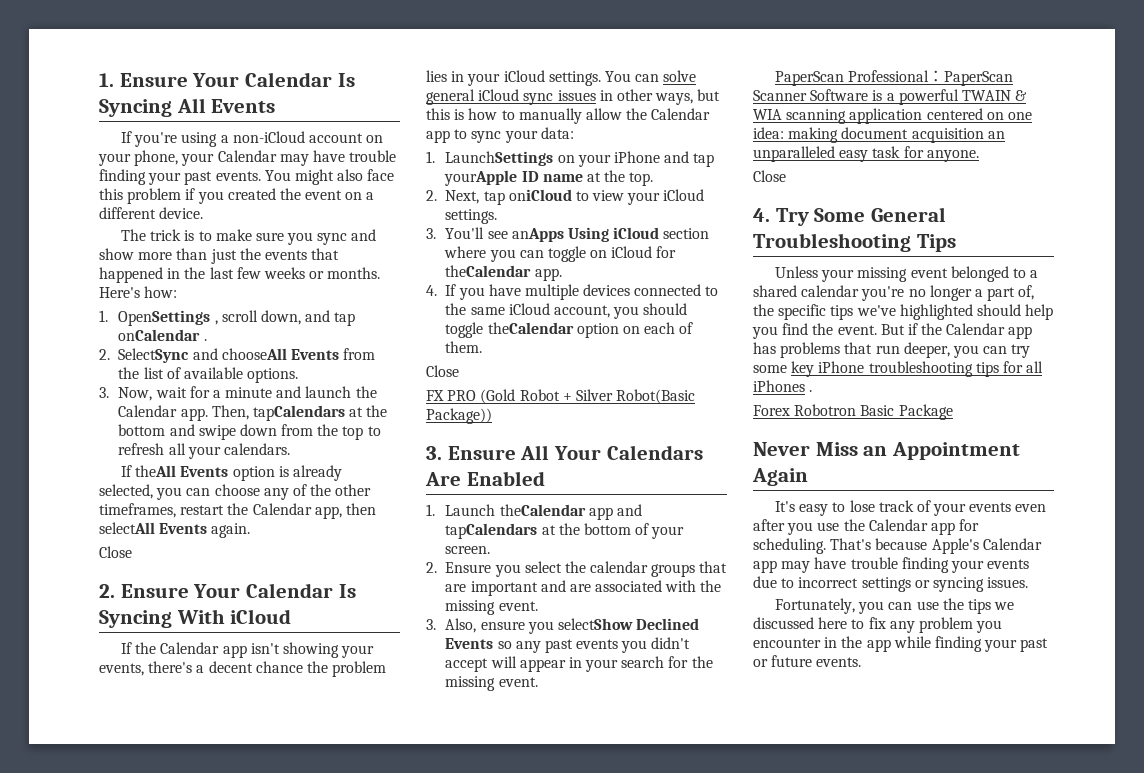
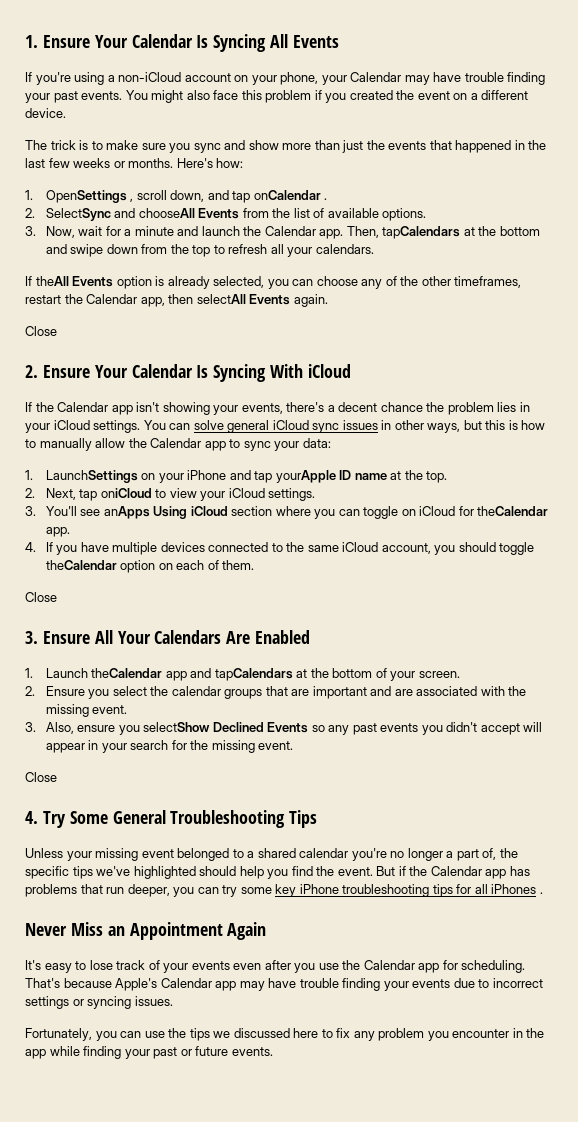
- FX PRO (Gold Robot + Silver Robot(Basic Package))
- PaperScan Professional：PaperScan Scanner Software is a powerful TWAIN & WIA scanning application centered on one idea: making document acquisition an unparalleled easy task for anyone.
- Forex Robotron Basic Package

